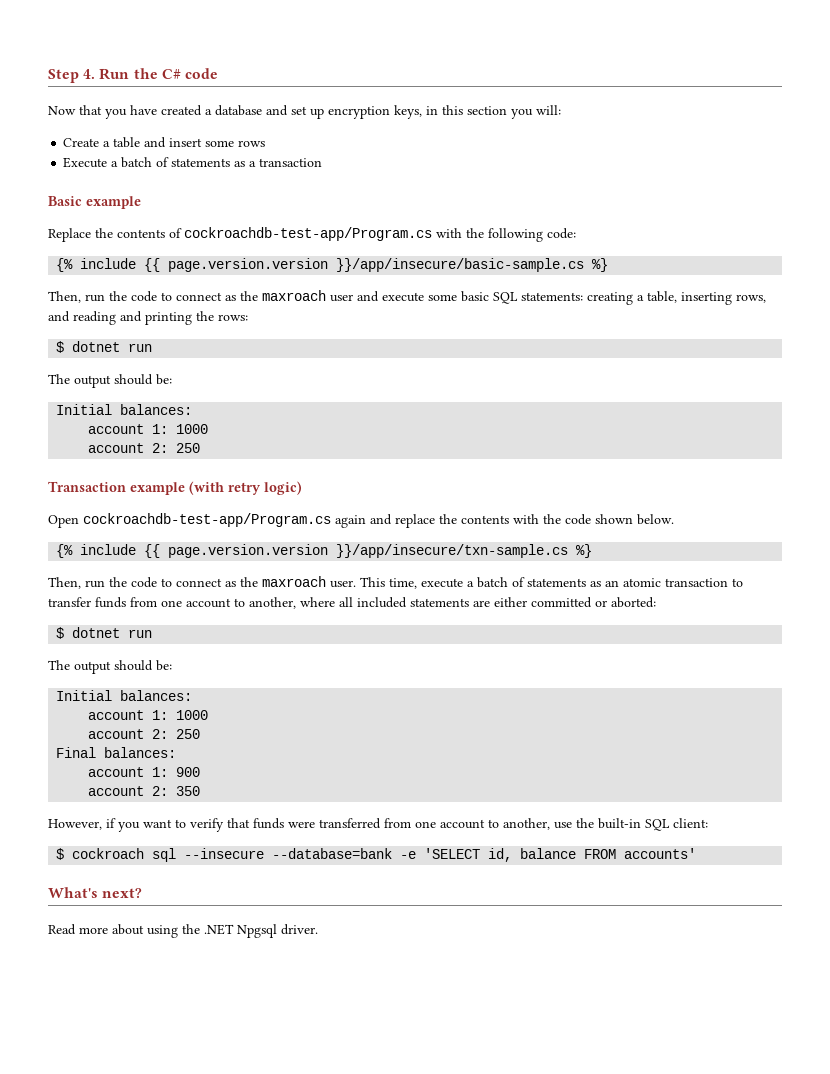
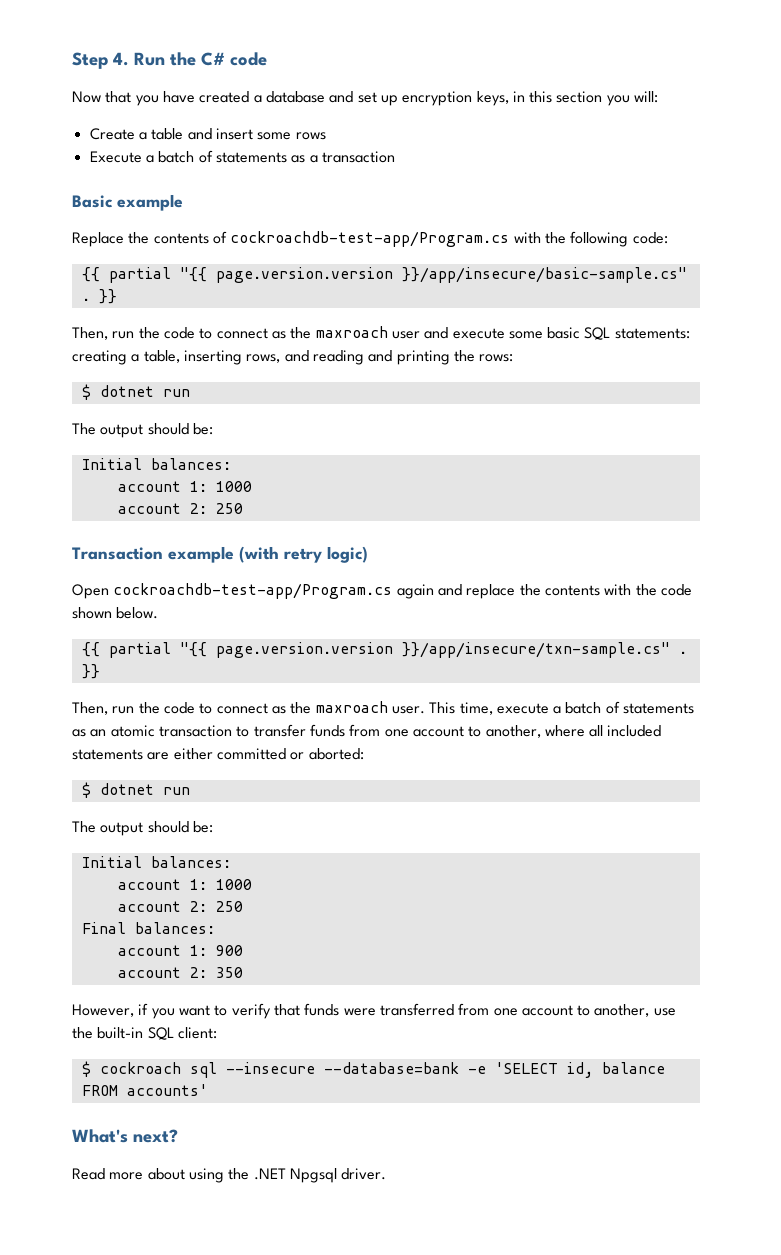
- {% include {{ page.version.version }}/app/insecure/basic-sample.cs %}
+ {{ partial "{{ page.version.version }}/app/insecure/basic-sample.cs" . }}
- {% include {{ page.version.version }}/app/insecure/txn-sample.cs %}
+ {{ partial "{{ page.version.version }}/app/insecure/txn-sample.cs" . }}

